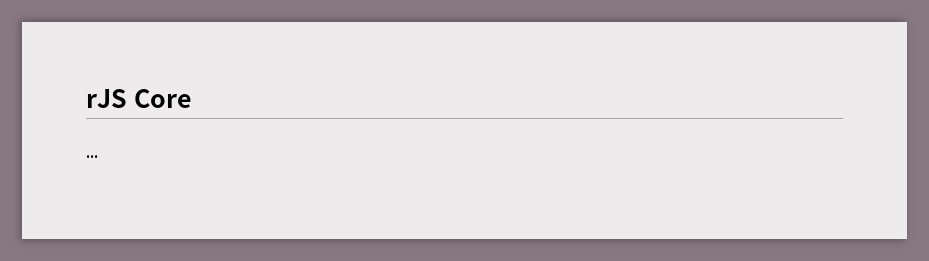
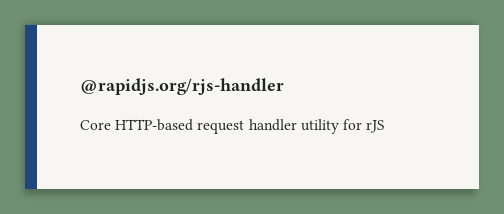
- rJS Core
- ...
+ @rapidjs.org/rjs-handler
+ Core HTTP-based request handler utility for rJS

